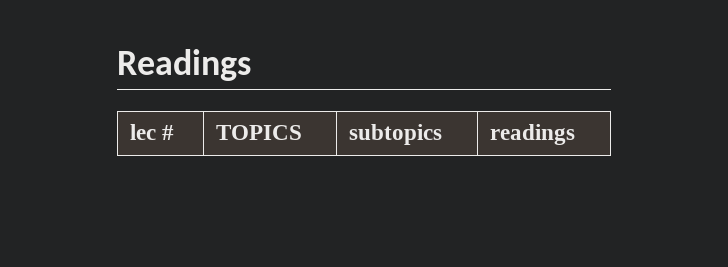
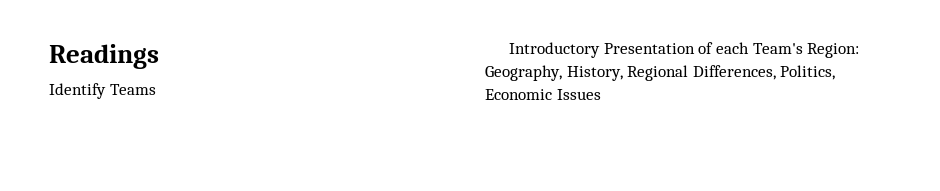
- lec # | TOPICS | subtopics | readings
+ Identify Teams
+ Introductory Presentation of each Team's Region: Geography, History, Regional Differences, Politics, Economic Issues

